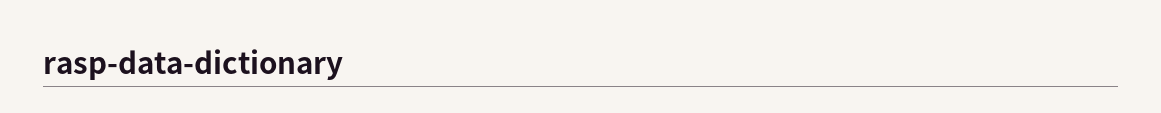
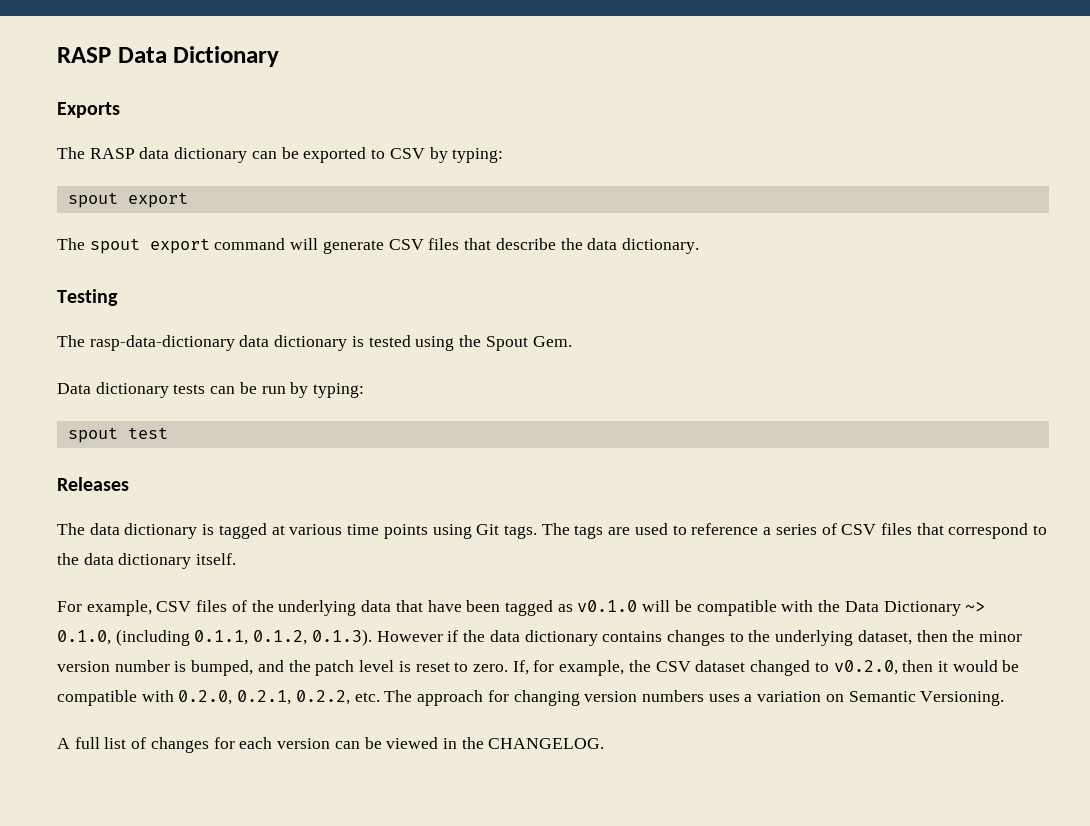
- rasp-data-dictionary
+ RASP Data Dictionary
+ Exports
+ The RASP data dictionary can be exported to CSV by typing:
+ spout export
+ The spout export command will generate CSV files that describe the data dictionary.
+ Testing
+ The rasp-data-dictionary data dictionary is tested using the Spout Gem.
+ Data dictionary tests can be run by typing:
+ spout test
+ Releases
+ The data dictionary is tagged at various time points using Git tags. The tags are used to reference a series of CSV files that correspond to the data dictionary itself.
+ For example, CSV files of the underlying data that have been tagged as v0.1.0 will be compatible with the Data Dictionary ~> 0.1.0, (including 0.1.1, 0.1.2, 0.1.3). However if the data dictionary contains changes to the underlying dataset, then the minor version number is bumped, and the patch level is reset to zero. If, for example, the CSV dataset changed to v0.2.0, then it would be compatible with 0.2.0, 0.2.1, 0.2.2, etc. The approach for changing version numbers uses a variation on Semantic Versioning.
+ A full list of changes for each version can be viewed in the CHANGELOG.

